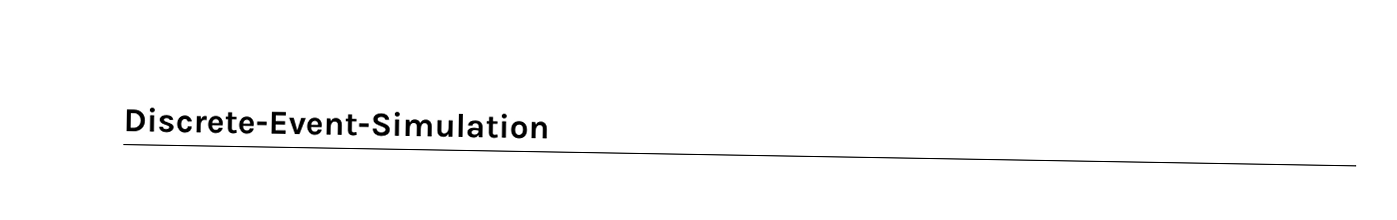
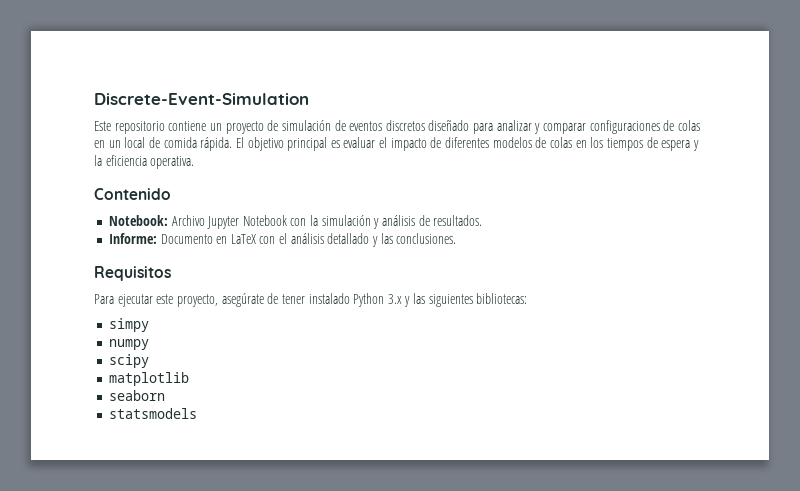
+ Este repositorio contiene un proyecto de simulación de eventos discretos diseñado para analizar y comparar configuraciones de colas en un local de comida rápida. El objetivo principal es evaluar el impacto de diferentes modelos de colas en los tiempos de espera y la eficiencia operativa.
+ Contenido
+ Notebook: Archivo Jupyter Notebook con la simulación y análisis de resultados.
+ Informe: Documento en LaTeX con el análisis detallado y las conclusiones.
+ Requisitos
+ Para ejecutar este proyecto, asegúrate de tener instalado Python 3.x y las siguientes bibliotecas:
+ simpy
+ numpy
+ scipy
+ matplotlib
+ seaborn
+ statsmodels

